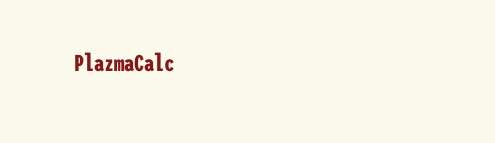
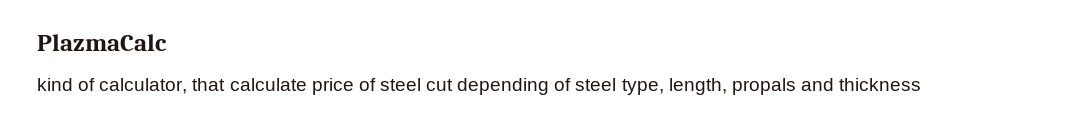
+ kind of calculator, that calculate price of steel cut depending of steel type, length, propals and thickness

